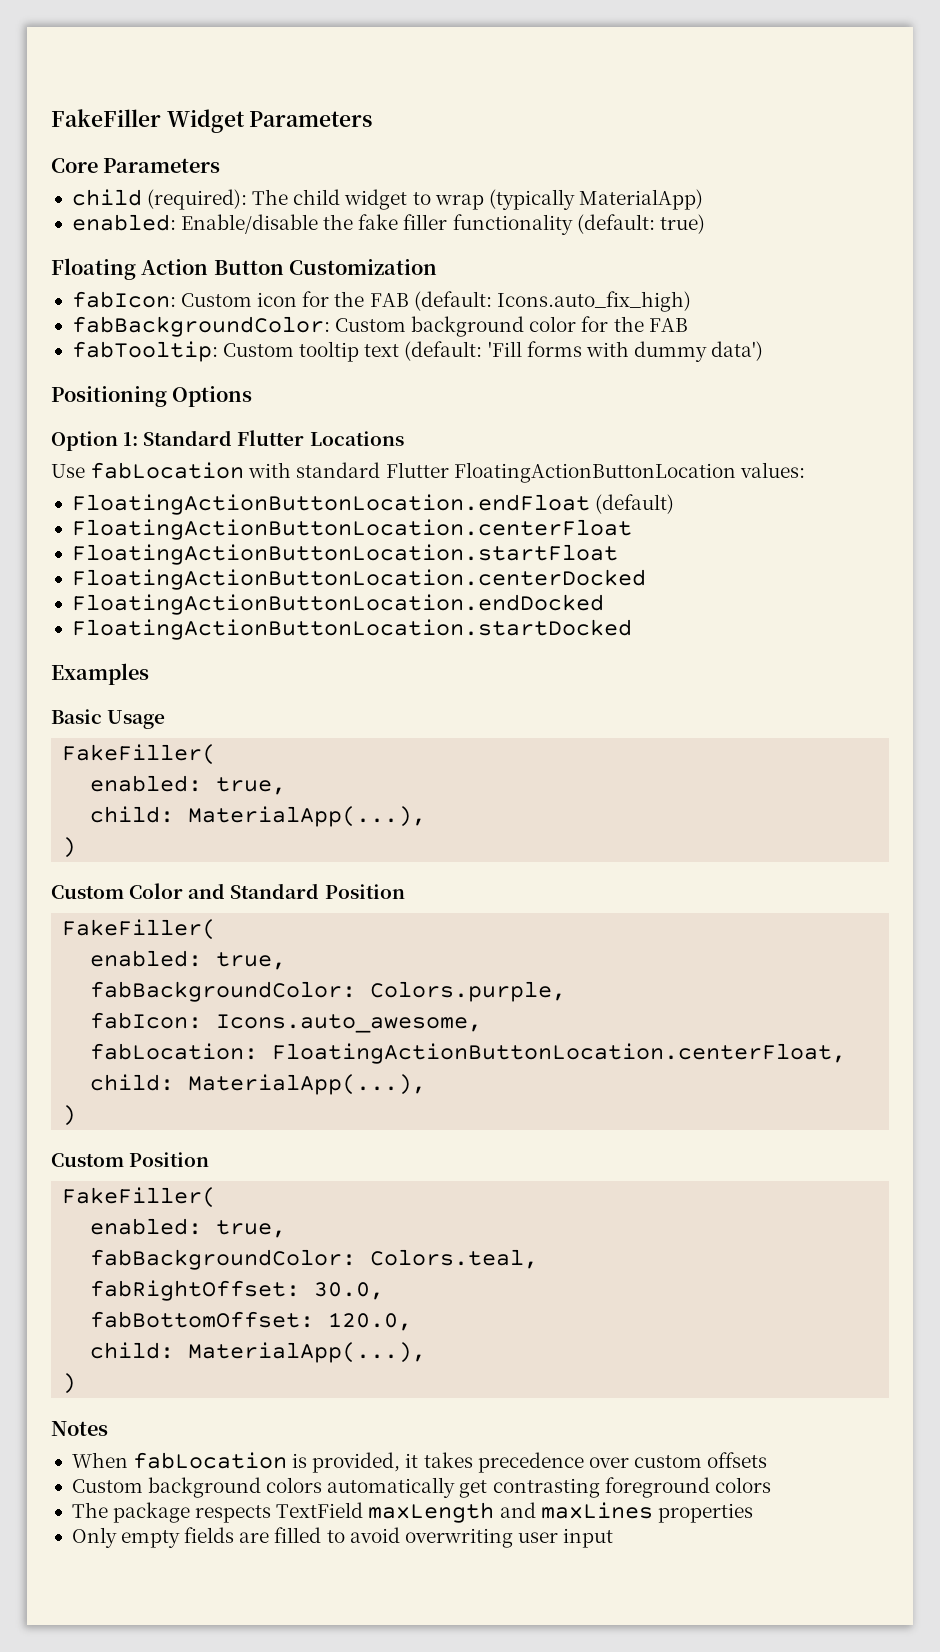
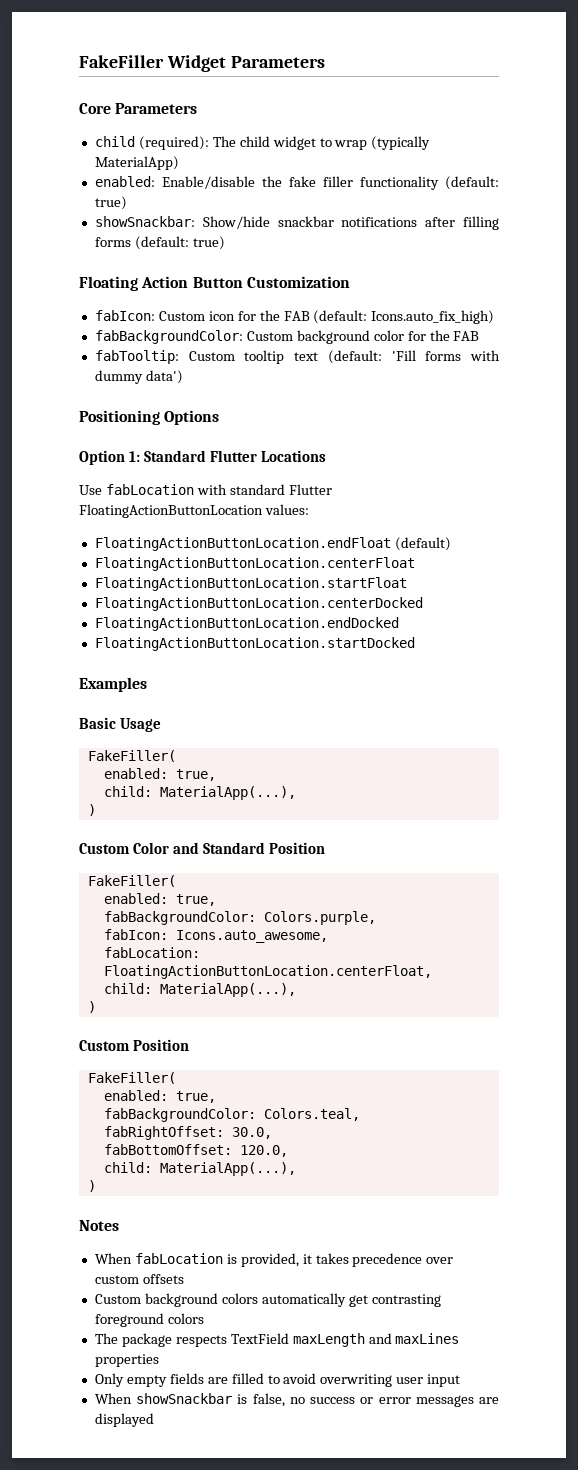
+ showSnackbar: Show/hide snackbar notifications after filling forms (default: true)
+ When showSnackbar is false, no success or error messages are displayed

